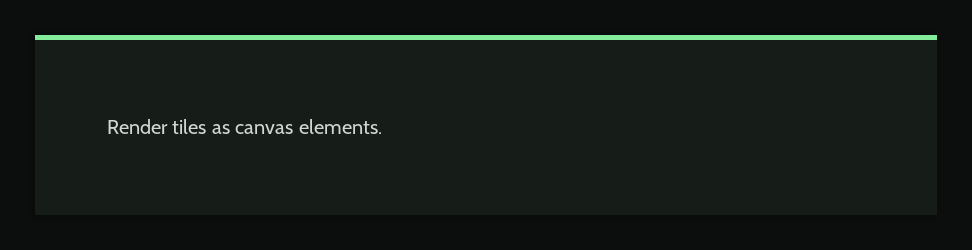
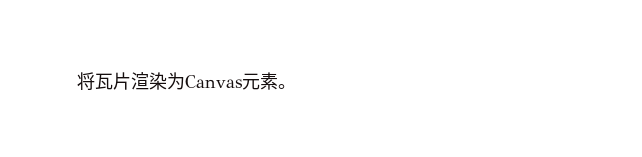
- Render tiles as canvas elements.
+ 将瓦片渲染为Canvas元素。

